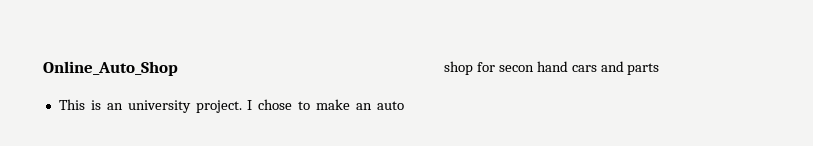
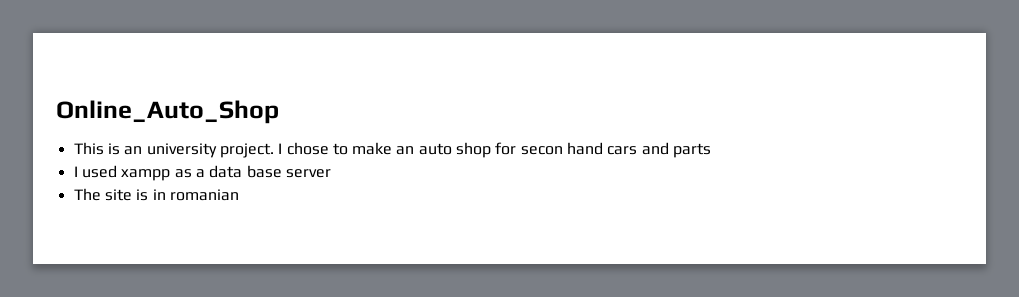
+ I used xampp as a data base server
+ The site is in romanian

